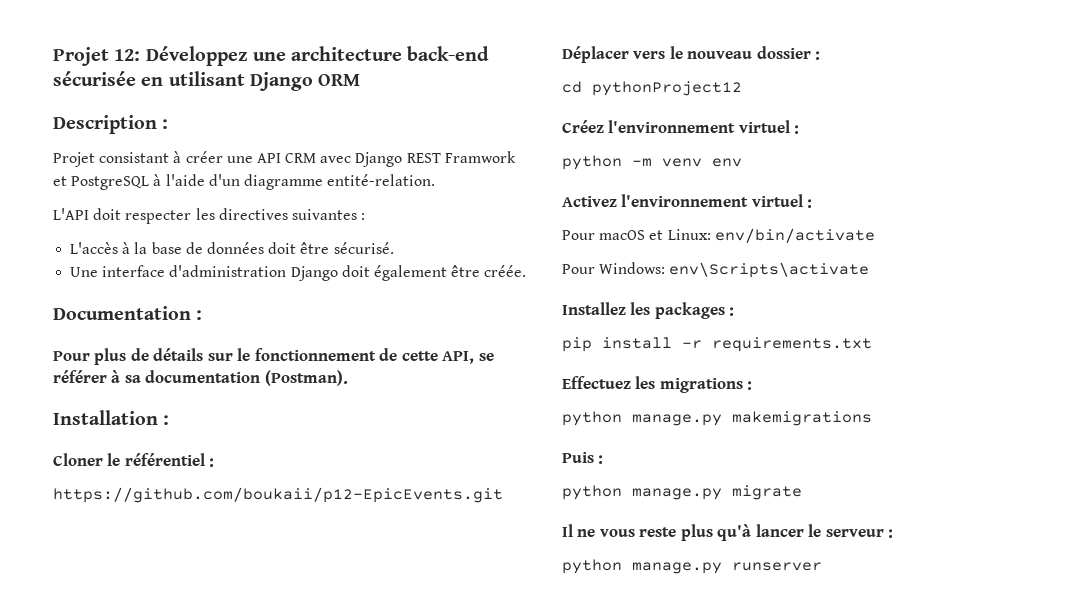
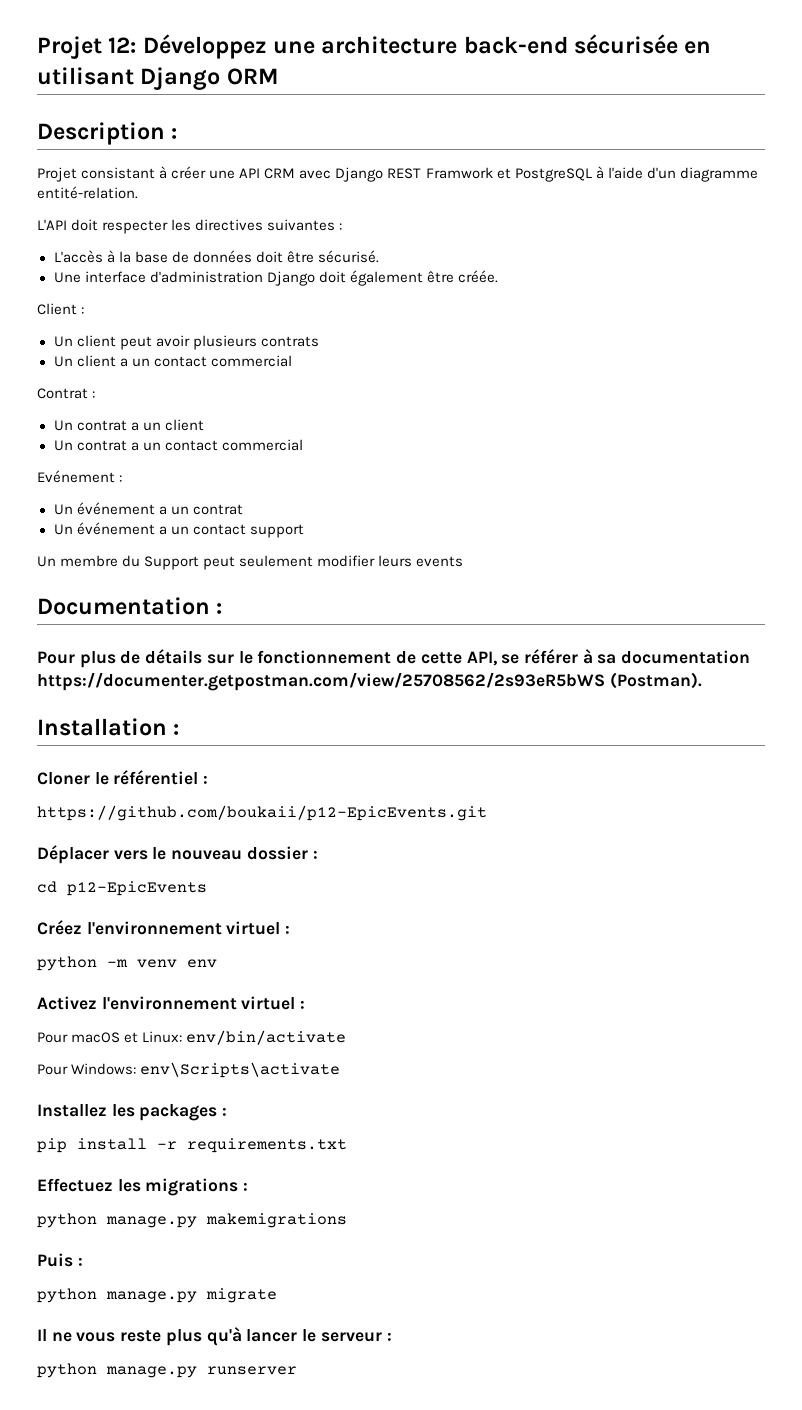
+ Client :
+ Un client peut avoir plusieurs contrats
+ Un client a un contact commercial
+ Contrat :
+ Un contrat a un client
+ Un contrat a un contact commercial
+ Evénement :
+ Un événement a un contrat
+ Un événement a un contact support
+ Un membre du Support peut seulement modifier leurs events
- Pour plus de détails sur le fonctionnement de cette API, se référer à sa documentation (Postman).
+ Pour plus de détails sur le fonctionnement de cette API, se référer à sa documentation https://documenter.getpostman.com/view/25708562/2s93eR5bWS (Postman).
- cd pythonProject12
+ cd p12-EpicEvents

